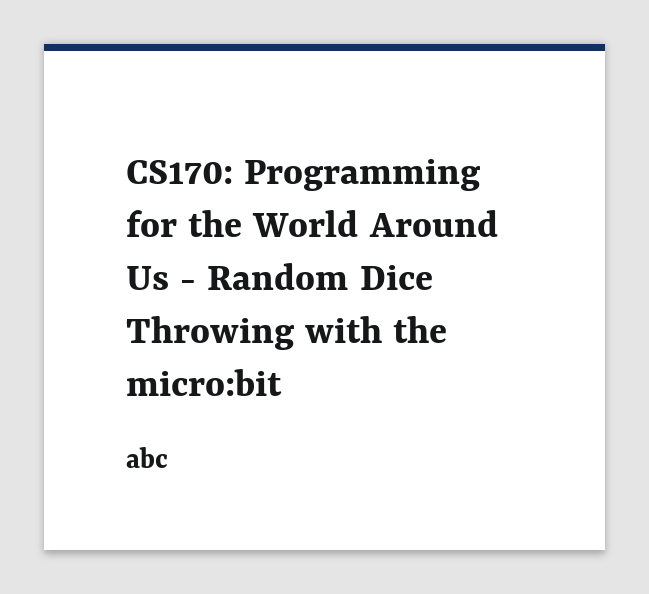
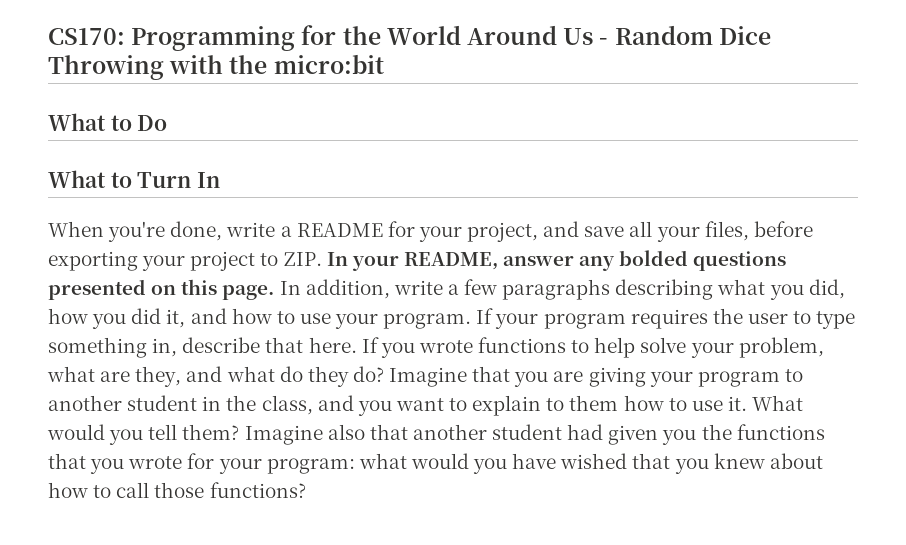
- abc
+ What to Do
+ What to Turn In
+ When you're done, write a README for your project, and save all your files, before exporting your project to ZIP. In your README, answer any bolded questions presented on this page. In addition, write a few paragraphs describing what you did, how you did it, and how to use your program. If your program requires the user to type something in, describe that here. If you wrote functions to help solve your problem, what are they, and what do they do? Imagine that you are giving your program to another student in the class, and you want to explain to them how to use it. What would you tell them? Imagine also that another student had given you the functions that you wrote for your program: what would you have wished that you knew about how to call those functions?

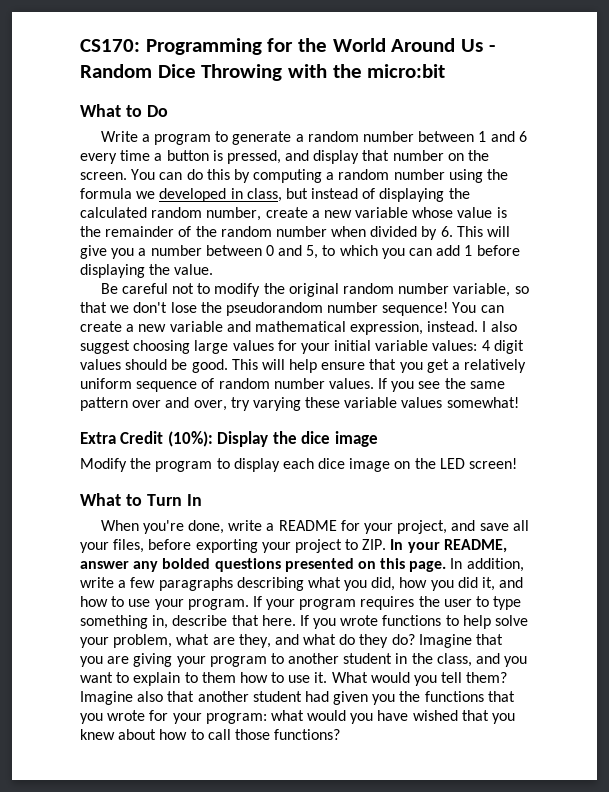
+ Write a program to generate a random number between 1 and 6 every time a button is pressed, and display that number on the screen. You can do this by computing a random number using the formula we developed in class, but instead of displaying the calculated random number, create a new variable whose value is the remainder of the random number when divided by 6. This will give you a number between 0 and 5, to which you can add 1 before displaying the value.
+ Be careful not to modify the original random number variable, so that we don't lose the pseudorandom number sequence! You can create a new variable and mathematical expression, instead. I also suggest choosing large values for your initial variable values: 4 digit values should be good. This will help ensure that you get a relatively uniform sequence of random number values. If you see the same pattern over and over, try varying these variable values somewhat!
+ Extra Credit (10%): Display the dice image
+ Modify the program to display each dice image on the LED screen!

